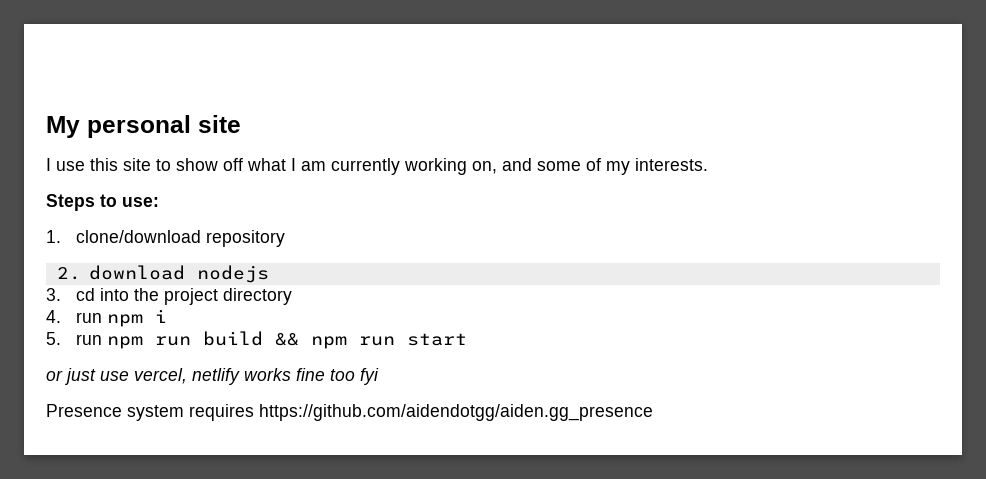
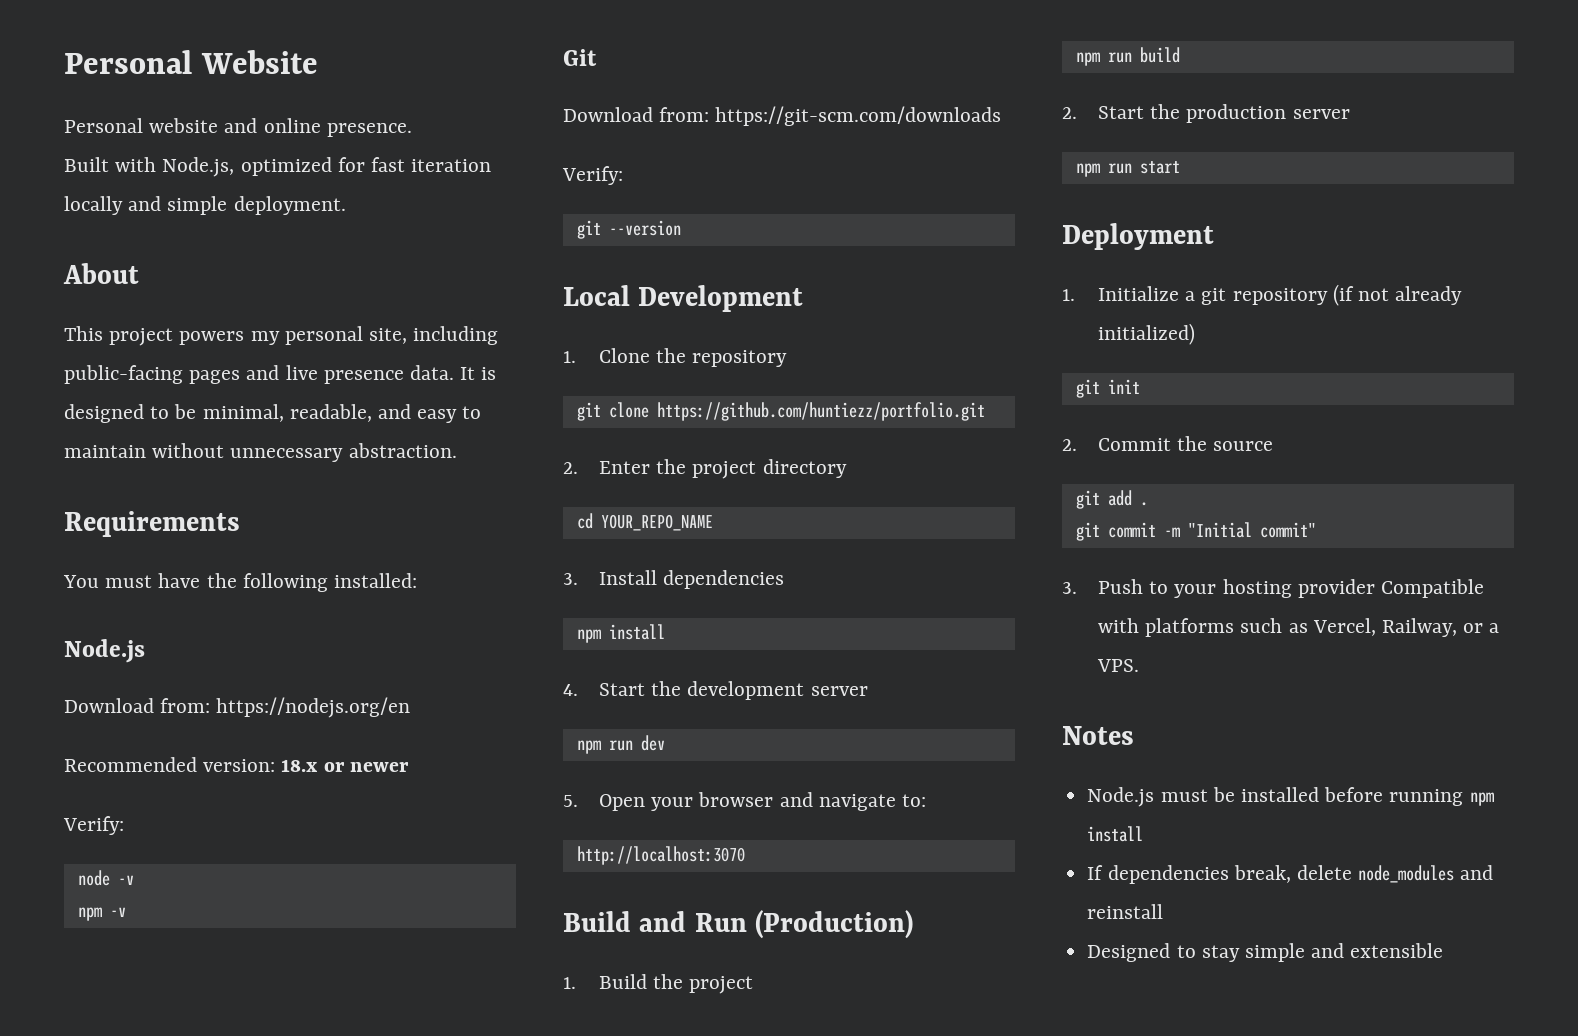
- My personal site
- I use this site to show off what I am currently working on, and some of my interests.
- Steps to use:
- 1. clone/download repository
+ Personal Website
+ Personal website and online presence.
+ Built with Node.js, optimized for fast iteration locally and simple deployment.
+ About
+ This project powers my personal site, including public-facing pages and live presence data. It is designed to be minimal, readable, and easy to maintain without unnecessary abstraction.
+ Requirements
+ You must have the following installed:
+ Node.js
+ Download from: https://nodejs.org/en
+ Recommended version: 18.x or newer
+ Verify:
+ node -v
+ npm -v
+ Git
+ Download from: https://git-scm.com/downloads
+ Verify:
+ git --version
+ Local Development
+ 1. Clone the repository
- 2. download nodejs
- 3. cd into the project directory
- 4. run npm i
- 5. run npm run build && npm run start
- or just use vercel, netlify works fine too fyi
- Presence system requires https://github.com/aidendotgg/aiden.gg_presence
+ git clone https://github.com/huntiezz/portfolio.git
+ 2. Enter the project directory
+ cd YOUR_REPO_NAME
+ 3. Install dependencies
+ npm install
+ 4. Start the development server
+ npm run dev
+ 5. Open your browser and navigate to:
+ http://localhost:3070
+ Build and Run (Production)
+ 1. Build the project
+ npm run build
+ 2. Start the production server
+ npm run start
+ Deployment
+ 1. Initialize a git repository (if not already initialized)
+ git init
+ 2. Commit the source
+ git add .
+ git commit -m "Initial commit"
+ 3. Push to your hosting provider Compatible with platforms such as Vercel, Railway, or a VPS.
+ Notes
+ Node.js must be installed before running npm install
+ If dependencies break, delete node_modules and reinstall
+ Designed to stay simple and extensible

